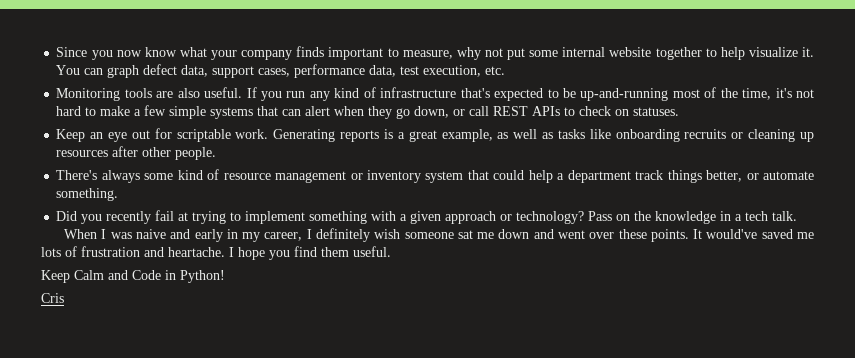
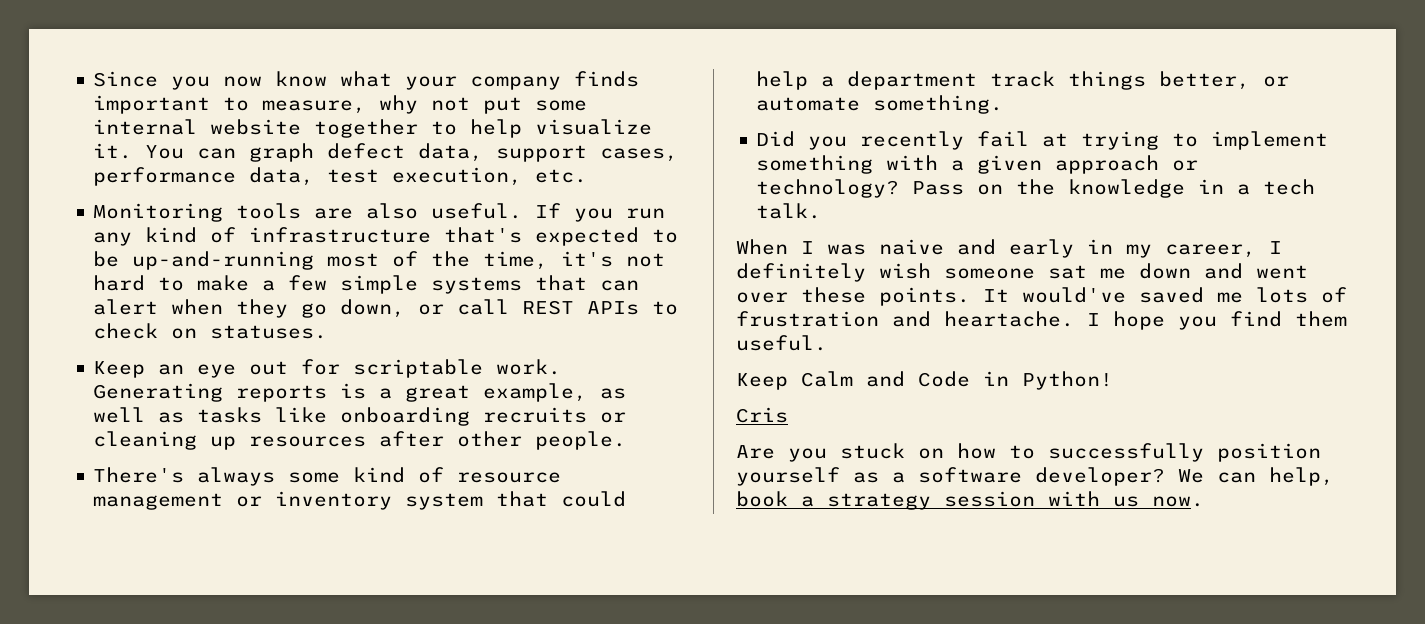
+ Are you stuck on how to successfully position yourself as a software developer? We can help, book a strategy session with us now.

